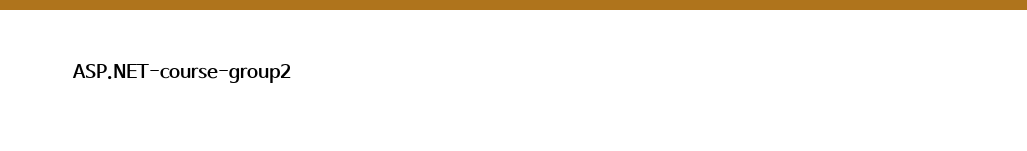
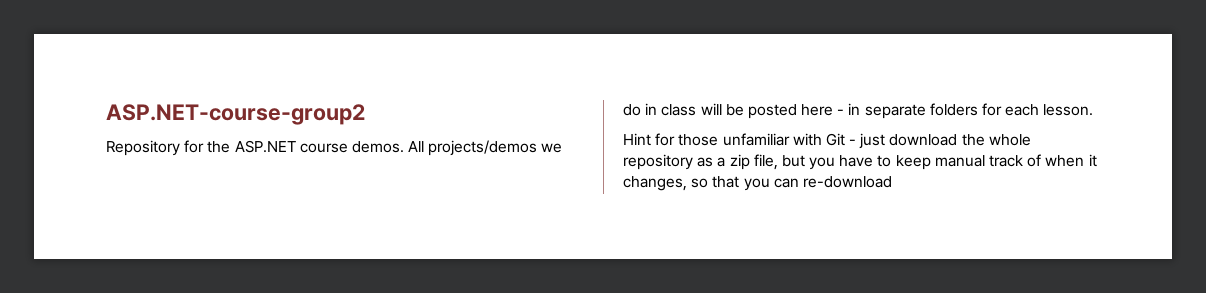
+ Repository for the ASP.NET course demos. All projects/demos we do in class will be posted here - in separate folders for each lesson.
+ Hint for those unfamiliar with Git - just download the whole repository as a zip file, but you have to keep manual track of when it changes, so that you can re-download

